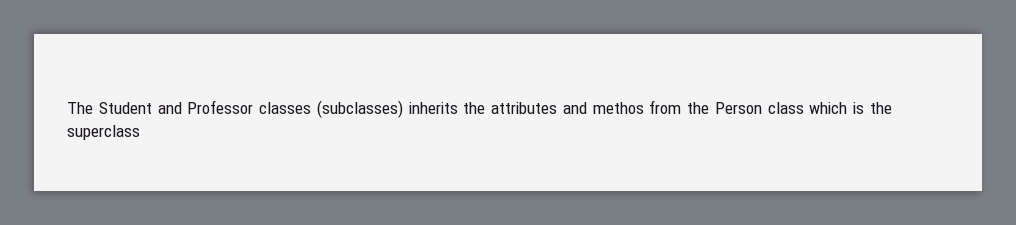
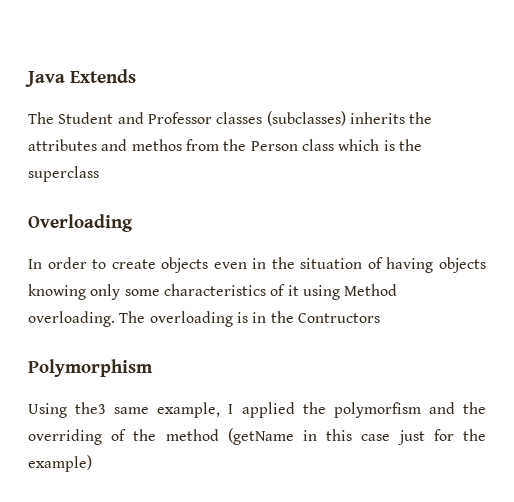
+ Java Extends
+ Overloading
+ In order to create objects even in the situation of having objects knowing only some characteristics of it using Method overloading. The overloading is in the Contructors
+ Polymorphism
+ Using the3 same example, I applied the polymorfism and the overriding of the method (getName in this case just for the example)

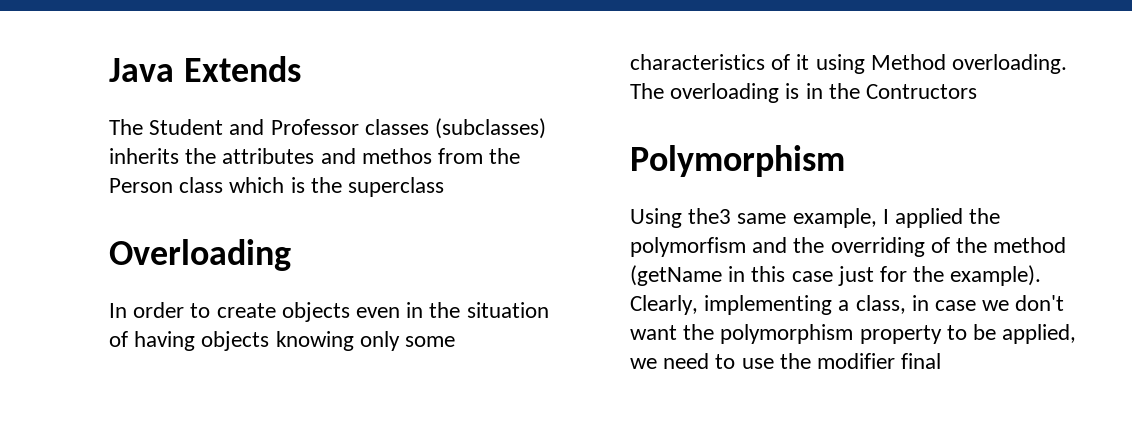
- Using the3 same example, I applied the polymorfism and the overriding of the method (getName in this case just for the example)
+ Using the3 same example, I applied the polymorfism and the overriding of the method (getName in this case just for the example). Clearly, implementing a class, in case we don't want the polymorphism property to be applied, we need to use the modifier final

